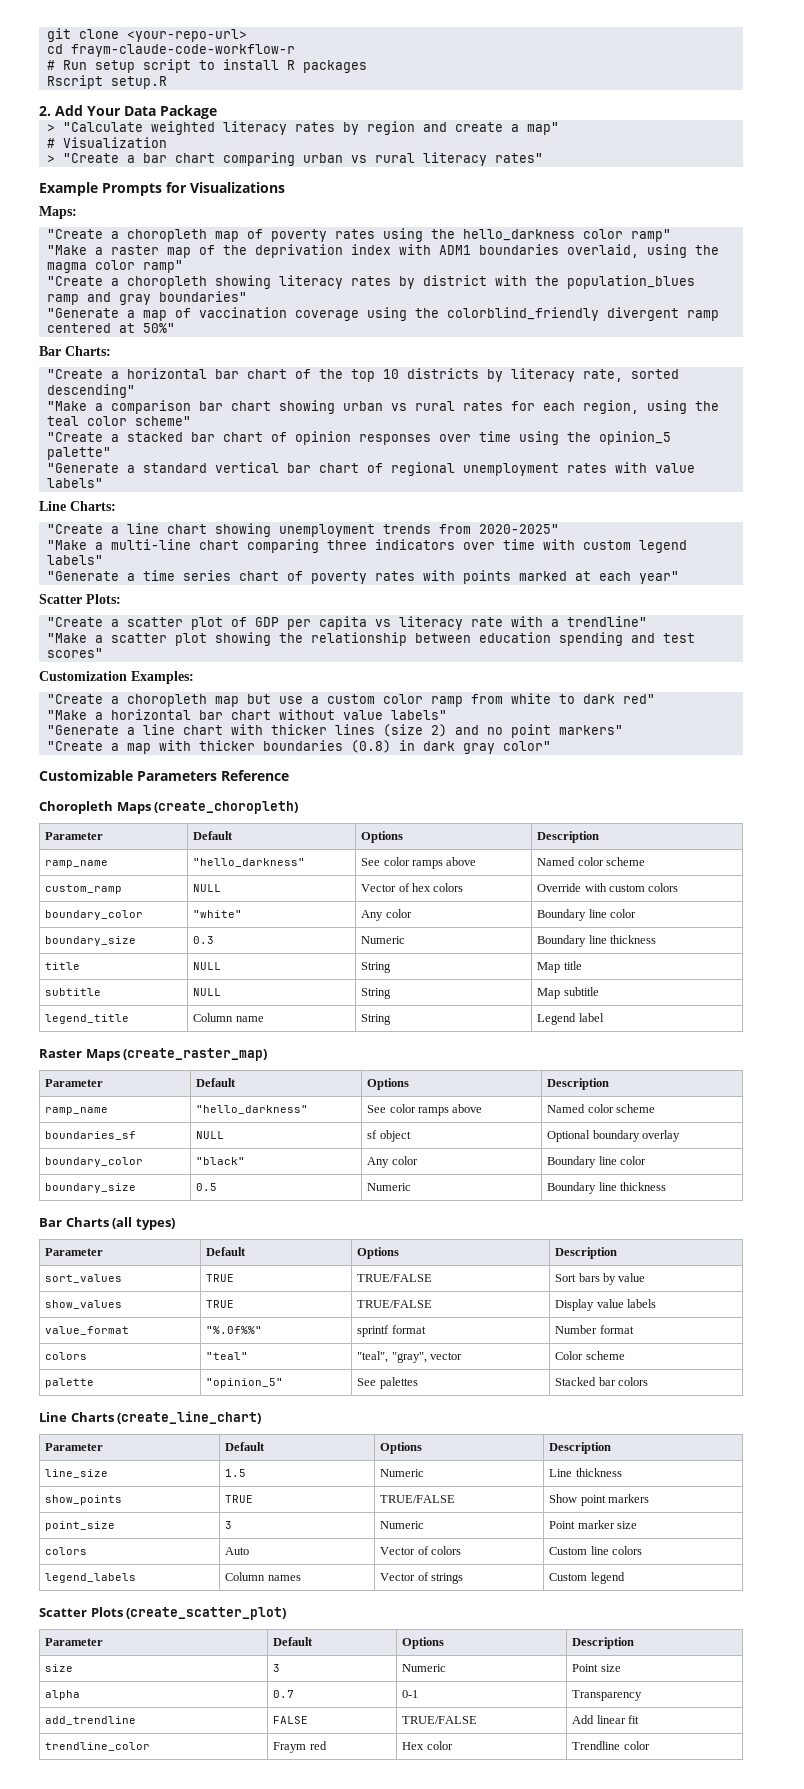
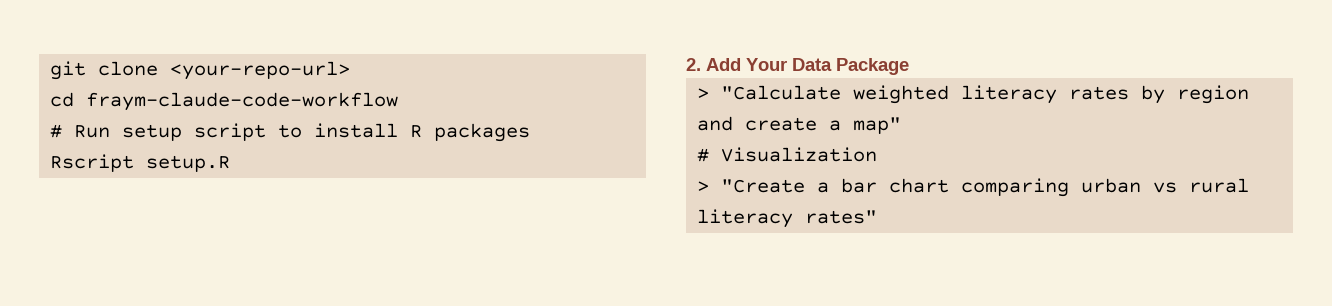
- cd fraym-claude-code-workflow-r
+ cd fraym-claude-code-workflow
- Example Prompts for Visualizations
- Maps:
- "Create a choropleth map of poverty rates using the hello_darkness color ramp"
- "Make a raster map of the deprivation index with ADM1 boundaries overlaid, using the magma color ramp"
- "Create a choropleth showing literacy rates by district with the population_blues ramp and gray boundaries"
- "Generate a map of vaccination coverage using the colorblind_friendly divergent ramp centered at 50%"
- Bar Charts:
- "Create a horizontal bar chart of the top 10 districts by literacy rate, sorted descending"
- "Make a comparison bar chart showing urban vs rural rates for each region, using the teal color scheme"
- "Create a stacked bar chart of opinion responses over time using the opinion_5 palette"
- "Generate a standard vertical bar chart of regional unemployment rates with value labels"
- Line Charts:
- "Create a line chart showing unemployment trends from 2020-2025"
- "Make a multi-line chart comparing three indicators over time with custom legend labels"
- "Generate a time series chart of poverty rates with points marked at each year"
- Scatter Plots:
- "Create a scatter plot of GDP per capita vs literacy rate with a trendline"
- "Make a scatter plot showing the relationship between education spending and test scores"
- Customization Examples:
- "Create a choropleth map but use a custom color ramp from white to dark red"
- "Make a horizontal bar chart without value labels"
- "Generate a line chart with thicker lines (size 2) and no point markers"
- "Create a map with thicker boundaries (0.8) in dark gray color"
- Customizable Parameters Reference
- Choropleth Maps (create_choropleth)
- Parameter | Default | Options | Description
- ramp_name | "hello_darkness" | See color ramps above | Named color scheme
- custom_ramp | NULL | Vector of hex colors | Override with custom colors
- boundary_color | "white" | Any color | Boundary line color
- boundary_size | 0.3 | Numeric | Boundary line thickness
- title | NULL | String | Map title
- subtitle | NULL | String | Map subtitle
- legend_title | Column name | String | Legend label
- Raster Maps (create_raster_map)
- Parameter | Default | Options | Description
- ramp_name | "hello_darkness" | See color ramps above | Named color scheme
- boundaries_sf | NULL | sf object | Optional boundary overlay
- boundary_color | "black" | Any color | Boundary line color
- boundary_size | 0.5 | Numeric | Boundary line thickness
- Bar Charts (all types)
- Parameter | Default | Options | Description
- sort_values | TRUE | TRUE/FALSE | Sort bars by value
- show_values | TRUE | TRUE/FALSE | Display value labels
- value_format | "%.0f%%" | sprintf format | Number format
- colors | "teal" | "teal", "gray", vector | Color scheme
- palette | "opinion_5" | See palettes | Stacked bar colors
- Line Charts (create_line_chart)
- Parameter | Default | Options | Description
- line_size | 1.5 | Numeric | Line thickness
- show_points | TRUE | TRUE/FALSE | Show point markers
- point_size | 3 | Numeric | Point marker size
- colors | Auto | Vector of colors | Custom line colors
- legend_labels | Column names | Vector of strings | Custom legend
- Scatter Plots (create_scatter_plot)
- Parameter | Default | Options | Description
- size | 3 | Numeric | Point size
- alpha | 0.7 | 0-1 | Transparency
- add_trendline | FALSE | TRUE/FALSE | Add linear fit
- trendline_color | Fraym red | Hex color | Trendline color

